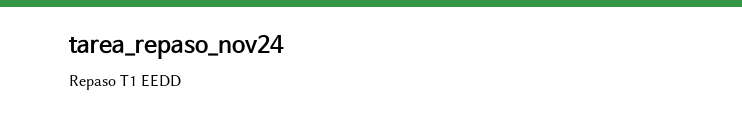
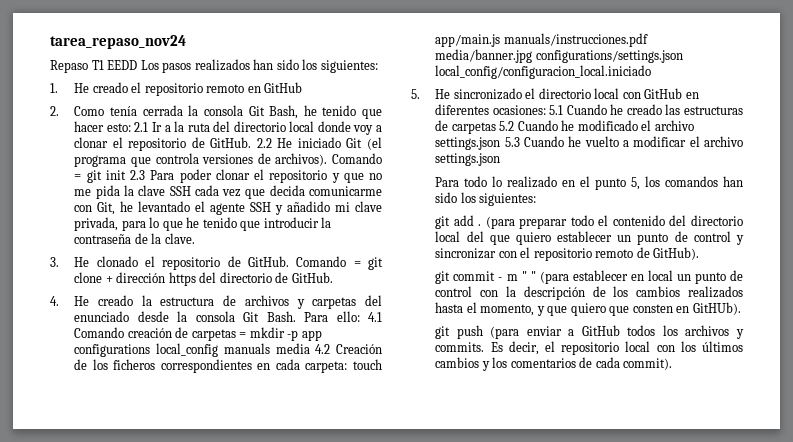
- Repaso T1 EEDD
+ Repaso T1 EEDD Los pasos realizados han sido los siguientes:
+ 1. He creado el repositorio remoto en GitHub
+ 2. Como tenía cerrada la consola Git Bash, he tenido que hacer esto: 2.1 Ir a la ruta del directorio local donde voy a clonar el repositorio de GitHub. 2.2 He iniciado Git (el programa que controla versiones de archivos). Comando = git init 2.3 Para poder clonar el repositorio y que no me pida la clave SSH cada vez que decida comunicarme con Git, he levantado el agente SSH y añadido mi clave privada, para lo que he tenido que introducir la contraseña de la clave.
+ 3. He clonado el repositorio de GitHub. Comando = git clone + dirección https del directorio de GitHub.
+ 4. He creado la estructura de archivos y carpetas del enunciado desde la consola Git Bash. Para ello: 4.1 Comando creación de carpetas = mkdir -p app configurations local_config manuals media 4.2 Creación de los ficheros correspondientes en cada carpeta: touch app/main.js manuals/instrucciones.pdf media/banner.jpg configurations/settings.json local_config/configuracion_local.iniciado
+ 5. He sincronizado el directorio local con GitHub en diferentes ocasiones: 5.1 Cuando he creado las estructuras de carpetas 5.2 Cuando he modificado el archivo settings.json 5.3 Cuando he vuelto a modificar el archivo settings.json
+ Para todo lo realizado en el punto 5, los comandos han sido los siguientes:
+ git add . (para preparar todo el contenido del directorio local del que quiero establecer un punto de control y sincronizar con el repositorio remoto de GitHub).
+ git commit - m " " (para establecer en local un punto de control con la descripción de los cambios realizados hasta el momento, y que quiero que consten en GitHUb).
+ git push (para enviar a GitHub todos los archivos y commits. Es decir, el repositorio local con los últimos cambios y los comentarios de cada commit).

